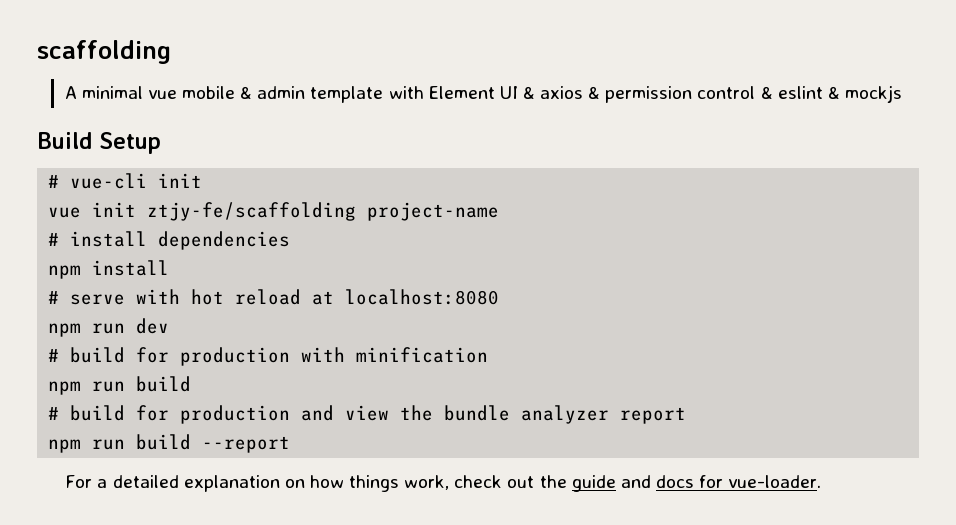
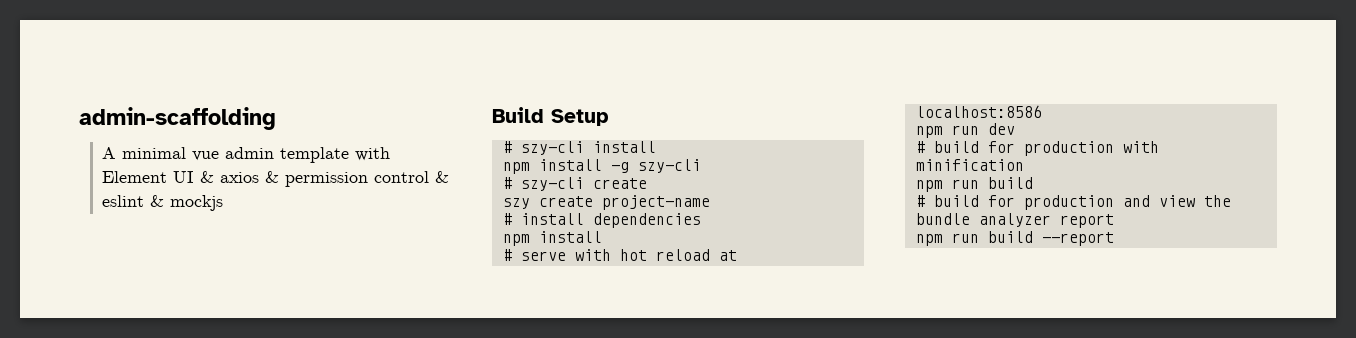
- scaffolding
+ admin-scaffolding
- A minimal vue mobile & admin template with Element UI & axios & permission control & eslint & mockjs
+ A minimal vue admin template with Element UI & axios & permission control & eslint & mockjs
- # vue-cli init
- vue init ztjy-fe/scaffolding project-name
+ # szy-cli install
+ npm install -g szy-cli
+ # szy-cli create
+ szy create project-name
- # serve with hot reload at localhost:8080
+ # serve with hot reload at localhost:8586
- For a detailed explanation on how things work, check out the guide and docs for vue-loader.

